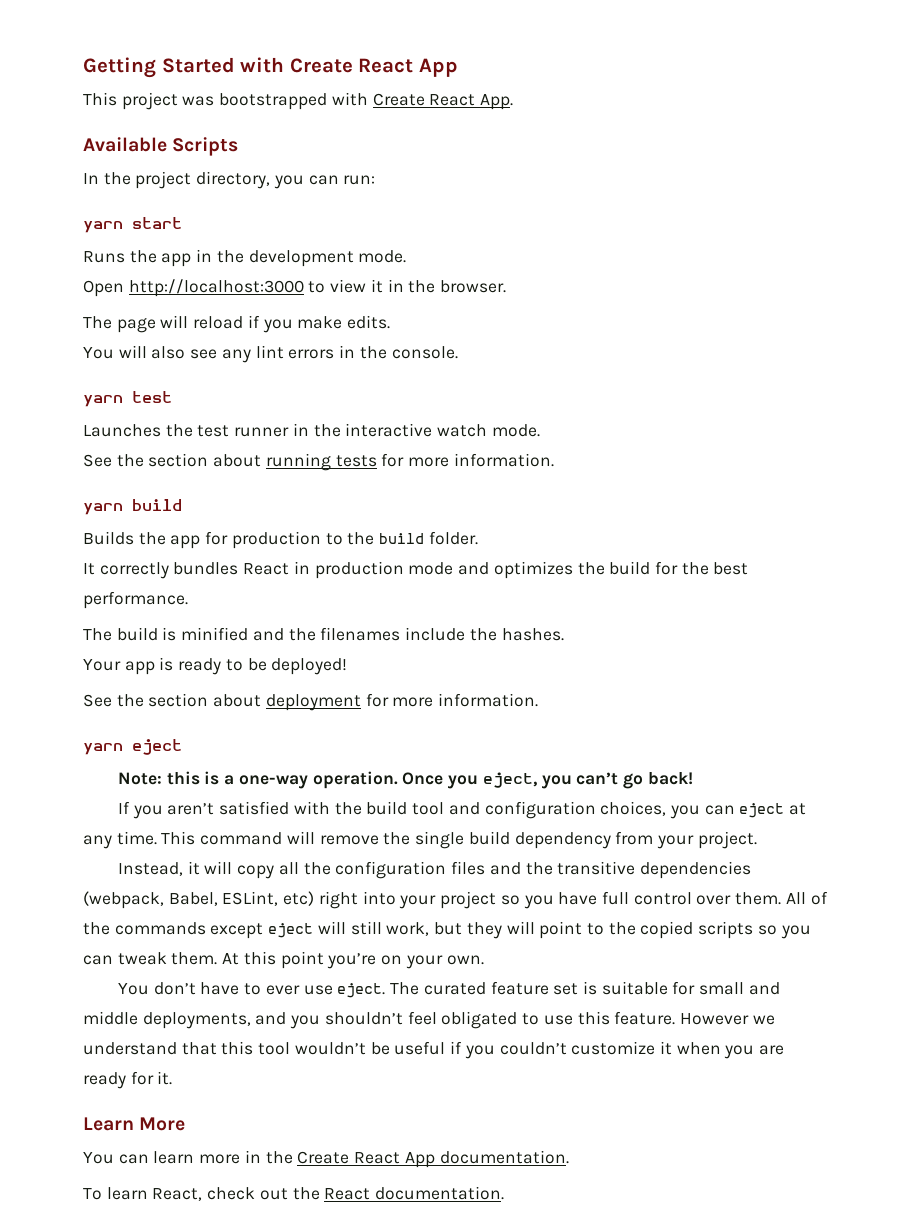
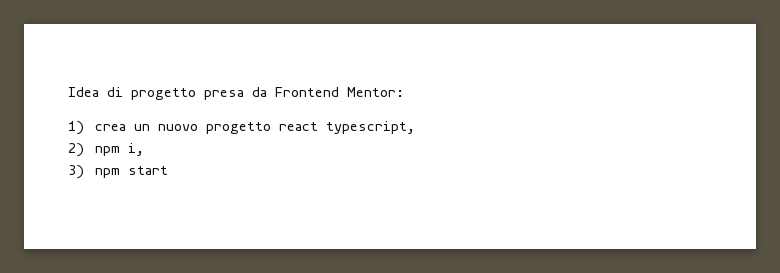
- Getting Started with Create React App
- This project was bootstrapped with Create React App.
- Available Scripts
- In the project directory, you can run:
- yarn start
- Runs the app in the development mode.
- Open http://localhost:3000 to view it in the browser.
- The page will reload if you make edits.
- You will also see any lint errors in the console.
- yarn test
- Launches the test runner in the interactive watch mode.
- See the section about running tests for more information.
- yarn build
- Builds the app for production to the build folder.
- It correctly bundles React in production mode and optimizes the build for the best performance.
- The build is minified and the filenames include the hashes.
- Your app is ready to be deployed!
- See the section about deployment for more information.
- yarn eject
- Note: this is a one-way operation. Once you eject, you can’t go back!
- If you aren’t satisfied with the build tool and configuration choices, you can eject at any time. This command will remove the single build dependency from your project.
- Instead, it will copy all the configuration files and the transitive dependencies (webpack, Babel, ESLint, etc) right into your project so you have full control over them. All of the commands except eject will still work, but they will point to the copied scripts so you can tweak them. At this point you’re on your own.
- You don’t have to ever use eject. The curated feature set is suitable for small and middle deployments, and you shouldn’t feel obligated to use this feature. However we understand that this tool wouldn’t be useful if you couldn’t customize it when you are ready for it.
- Learn More
- You can learn more in the Create React App documentation.
- To learn React, check out the React documentation.
+ Idea di progetto presa da Frontend Mentor:
+ 1) crea un nuovo progetto react typescript,
+ 2) npm i,
+ 3) npm start

